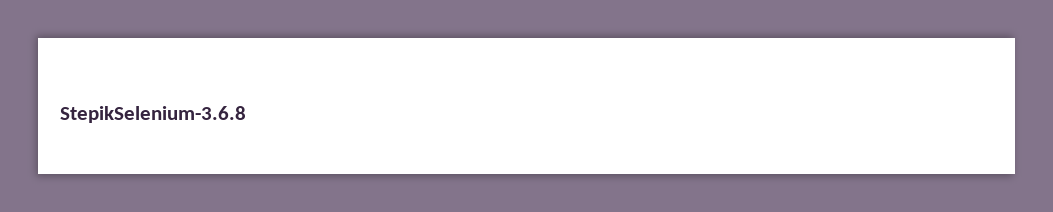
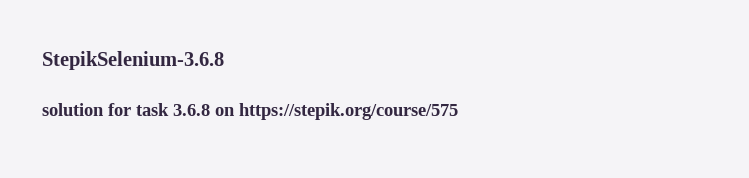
+ solution for task 3.6.8 on https://stepik.org/course/575

